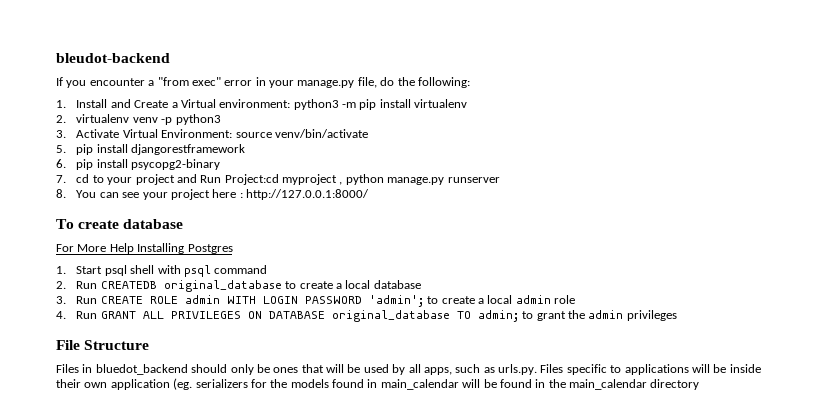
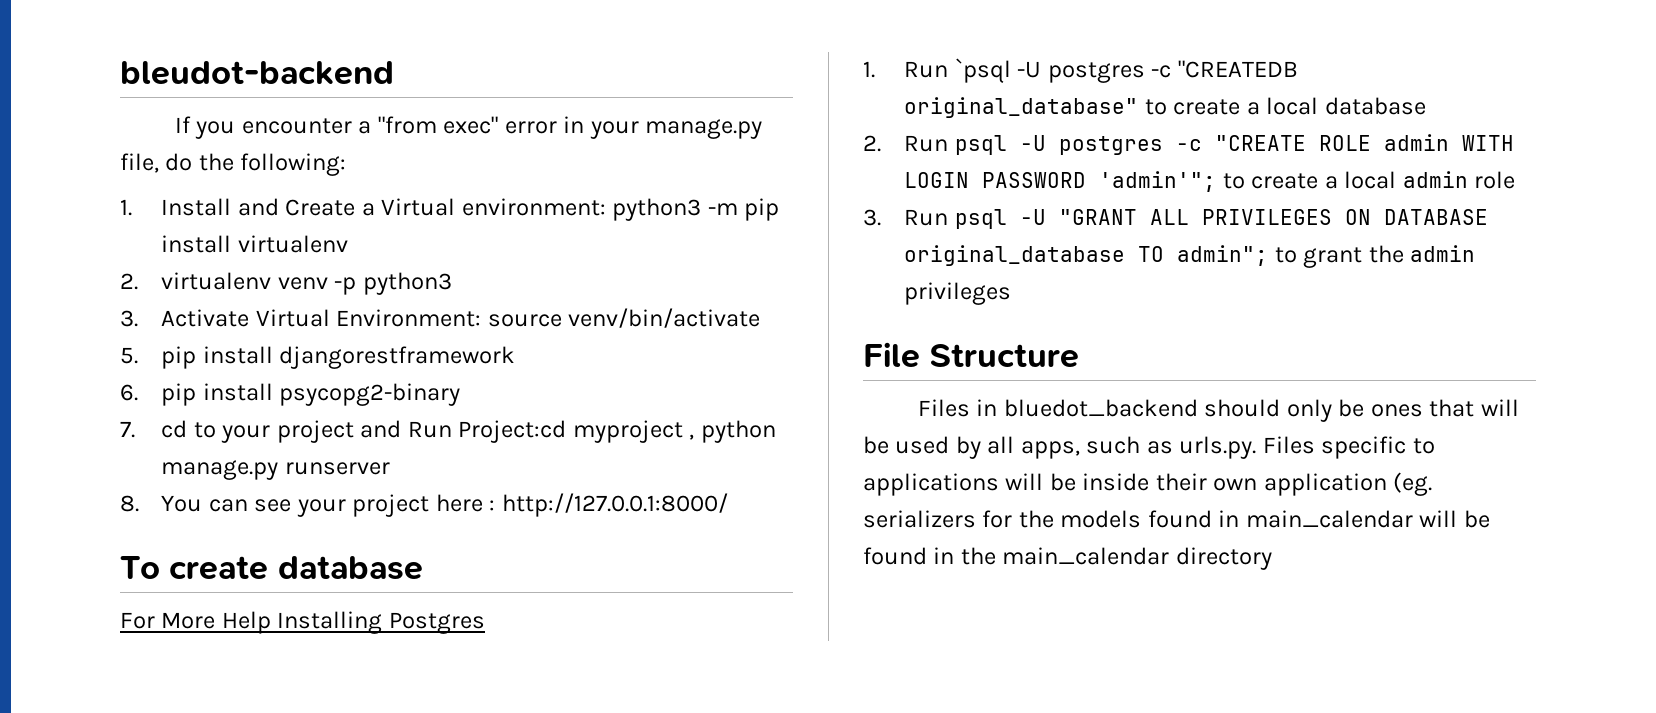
- 1. Start psql shell with psql command
- 2. Run CREATEDB original_database to create a local database
+ 1. Run `psql -U postgres -c "CREATEDB original_database" to create a local database
- 3. Run CREATE ROLE admin WITH LOGIN PASSWORD 'admin'; to create a local admin role
+ 2. Run psql -U postgres -c "CREATE ROLE admin WITH LOGIN PASSWORD 'admin'"; to create a local admin role
- 4. Run GRANT ALL PRIVILEGES ON DATABASE original_database TO admin; to grant the admin privileges
+ 3. Run psql -U "GRANT ALL PRIVILEGES ON DATABASE original_database TO admin"; to grant the admin privileges

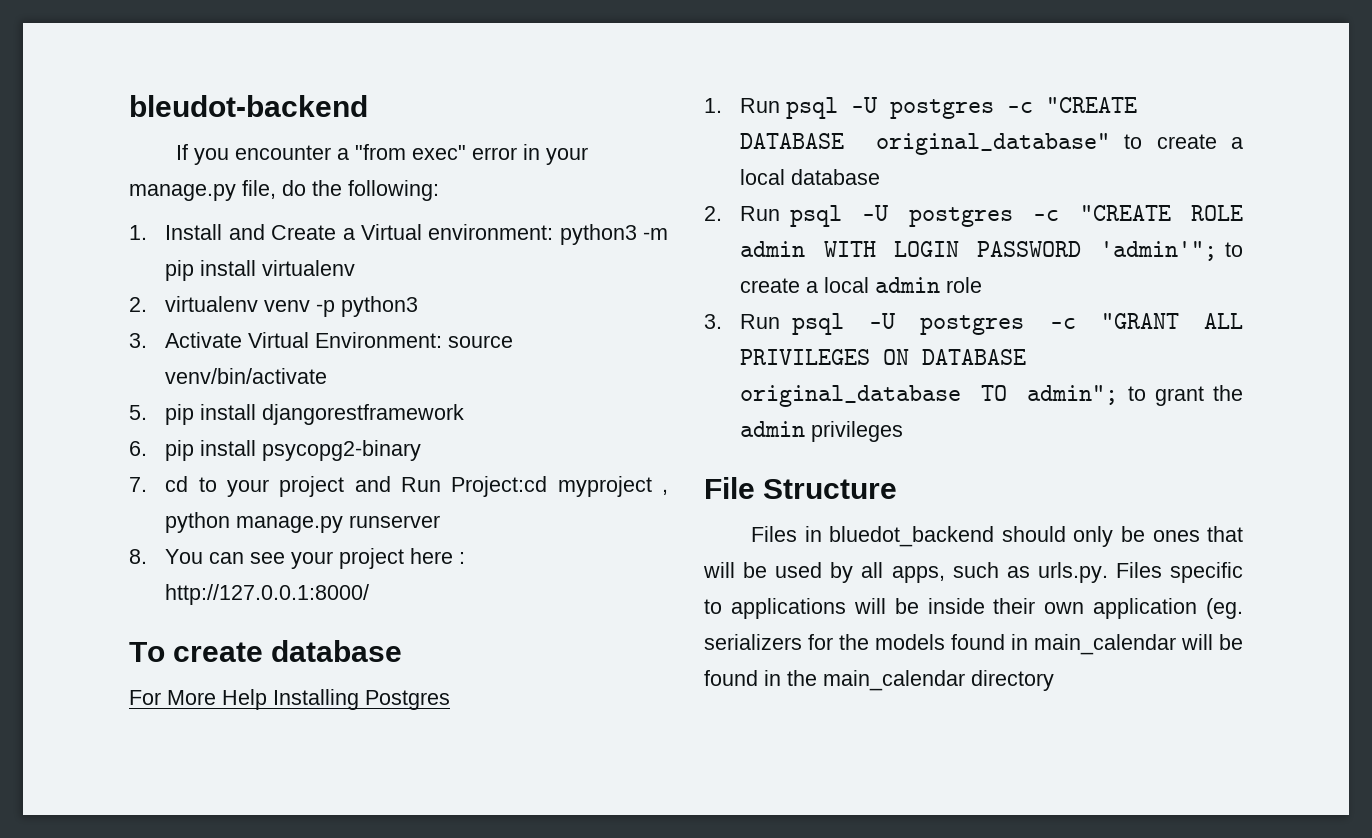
- 1. Run `psql -U postgres -c "CREATEDB original_database" to create a local database
+ 1. Run psql -U postgres -c "CREATE DATABASE original_database" to create a local database
- 3. Run psql -U "GRANT ALL PRIVILEGES ON DATABASE original_database TO admin"; to grant the admin privileges
+ 3. Run psql -U postgres -c "GRANT ALL PRIVILEGES ON DATABASE original_database TO admin"; to grant the admin privileges

